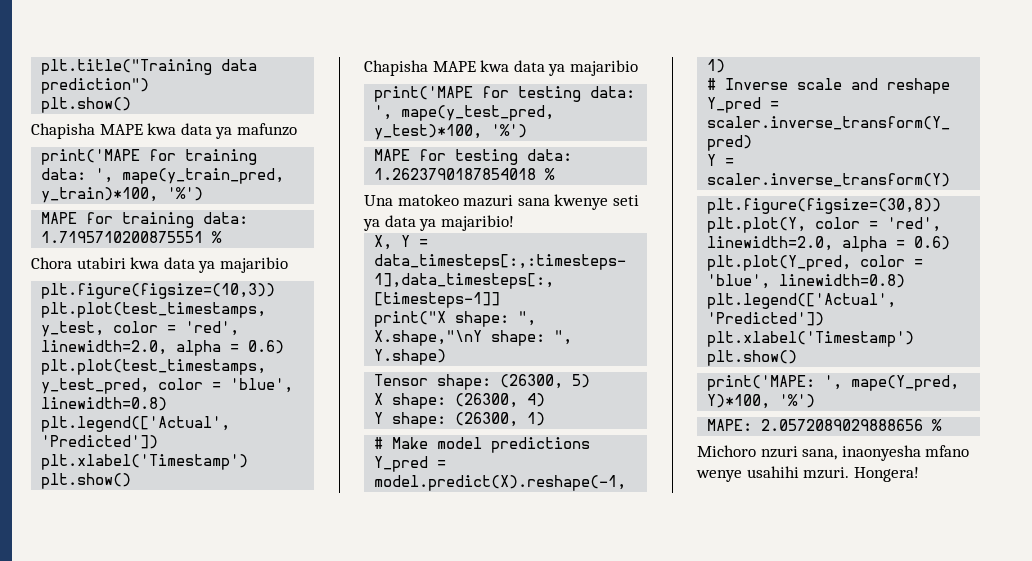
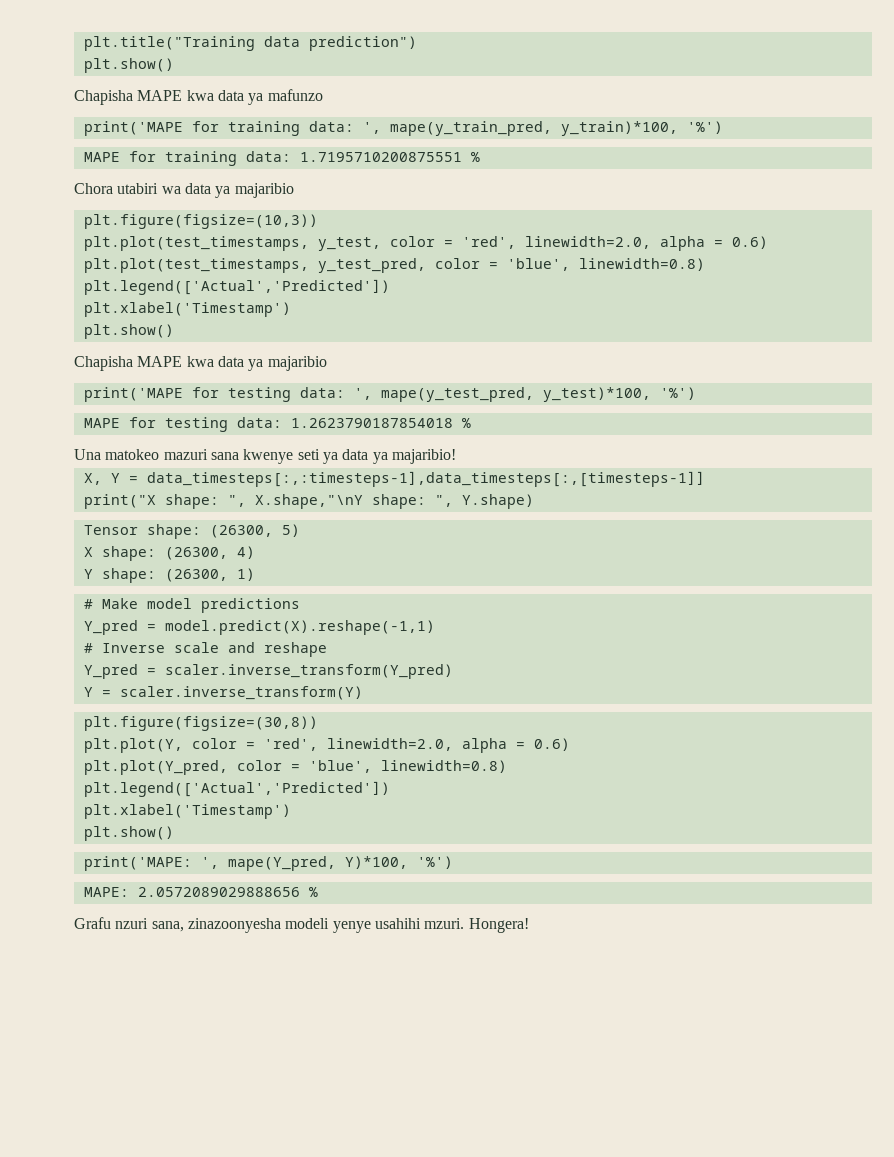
- Chora utabiri kwa data ya majaribio
+ Chora utabiri wa data ya majaribio
- Michoro nzuri sana, inaonyesha mfano wenye usahihi mzuri.
+ Grafu nzuri sana, zinazoonyesha modeli yenye usahihi mzuri.

